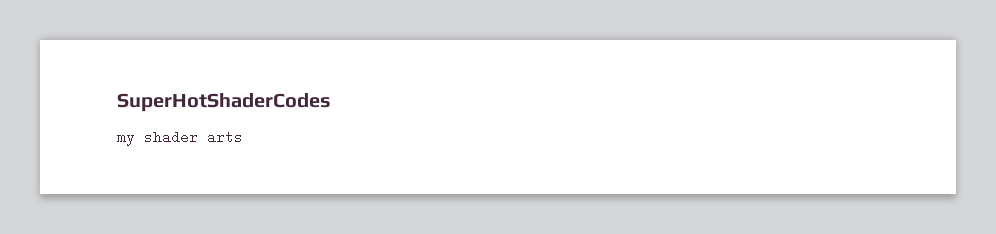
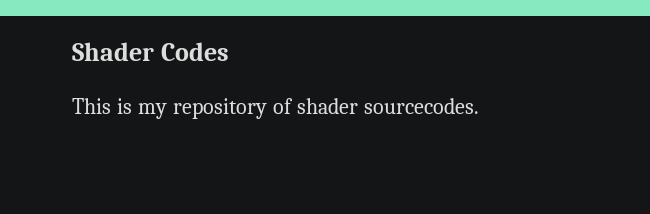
- SuperHotShaderCodes
- my shader arts
+ Shader Codes
+ This is my repository of shader sourcecodes.

